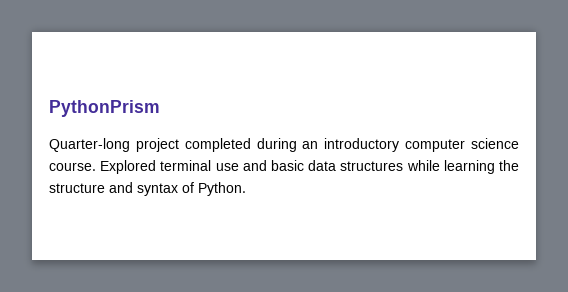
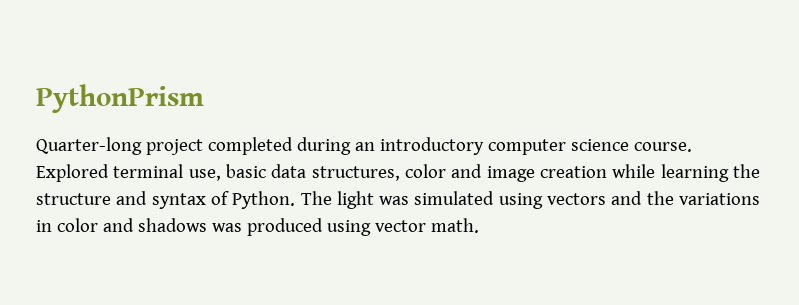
- Explored terminal use and basic data structures while learning the structure and syntax of Python.
+ Explored terminal use, basic data structures, color and image creation while learning the structure and syntax of Python.
+ The light was simulated using vectors and the variations in color and shadows was produced using vector math.

